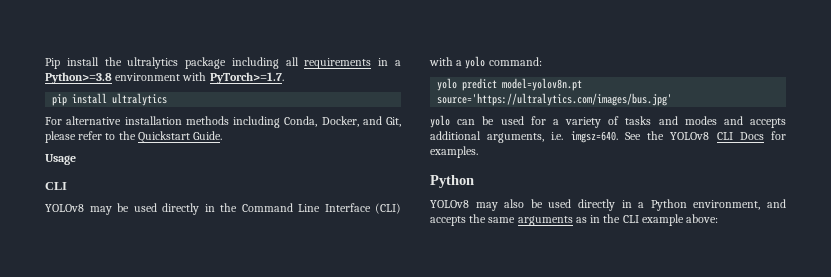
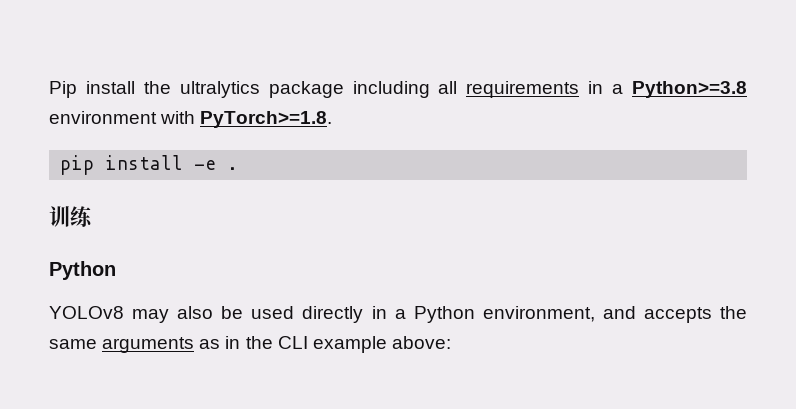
- Pip install the ultralytics package including all requirements in a Python>=3.8 environment with PyTorch>=1.7.
+ Pip install the ultralytics package including all requirements in a Python>=3.8 environment with PyTorch>=1.8.
- pip install ultralytics
- For alternative installation methods including Conda, Docker, and Git, please refer to the Quickstart Guide.
- Usage
- CLI
- YOLOv8 may be used directly in the Command Line Interface (CLI) with a yolo command:
- yolo predict model=yolov8n.pt source='https://ultralytics.com/images/bus.jpg'
- yolo can be used for a variety of tasks and modes and accepts additional arguments, i.e. imgsz=640. See the YOLOv8 CLI Docs for examples.
+ pip install -e .
+ 训练

